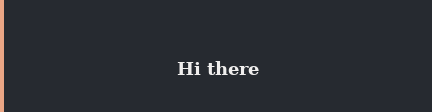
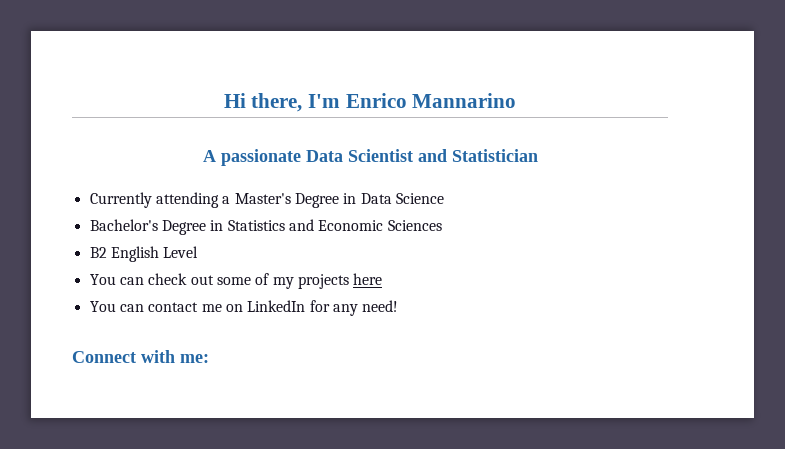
- Hi there
+ Hi there, I'm Enrico Mannarino
+ A passionate Data Scientist and Statistician
+ Currently attending a Master's Degree in Data Science
+ Bachelor's Degree in Statistics and Economic Sciences
+ B2 English Level
+ You can check out some of my projects here
+ You can contact me on LinkedIn for any need!
+ Connect with me:

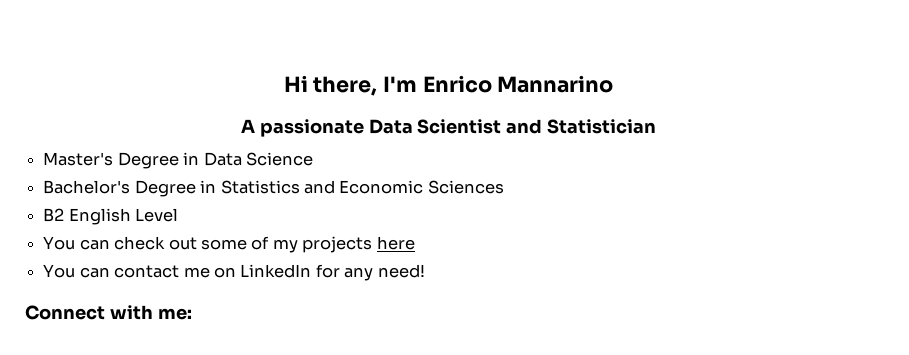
- Currently attending a Master's Degree in Data Science
+ Master's Degree in Data Science

